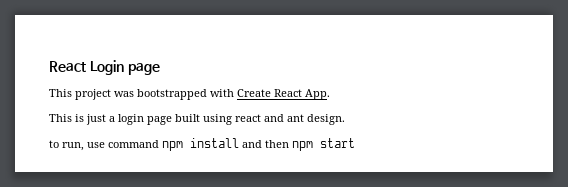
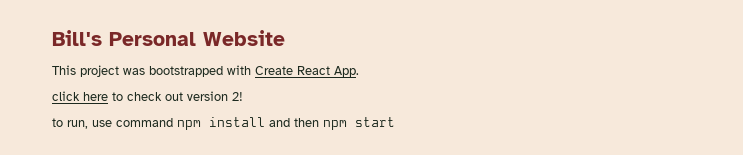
- React Login page
+ Bill's Personal Website
- This is just a login page built using react and ant design.
+ click here to check out version 2!

